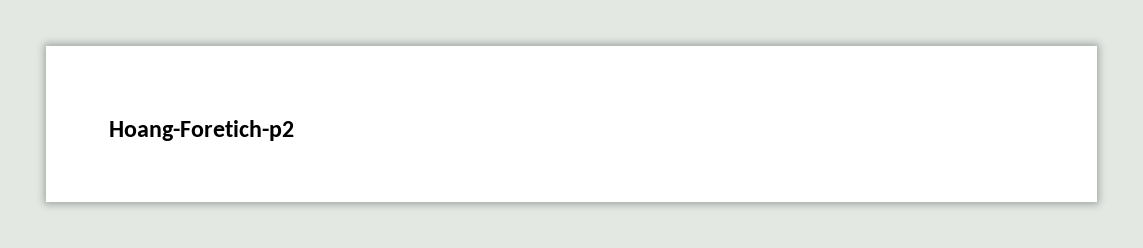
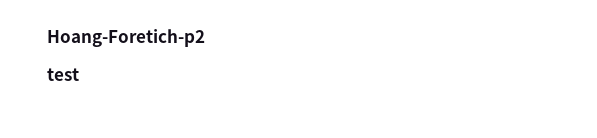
+ test

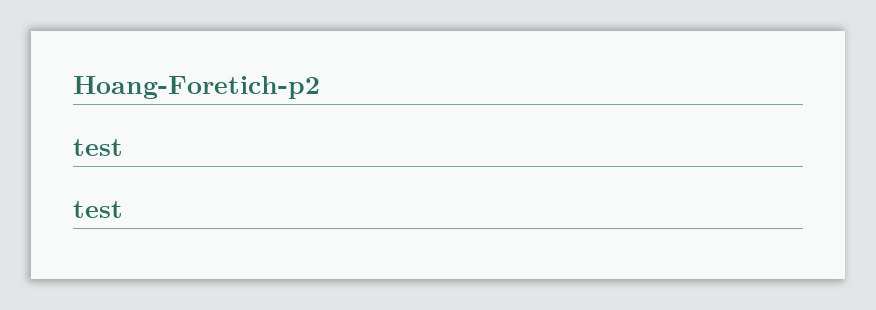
  Hoang-Foretich-p2
+ test

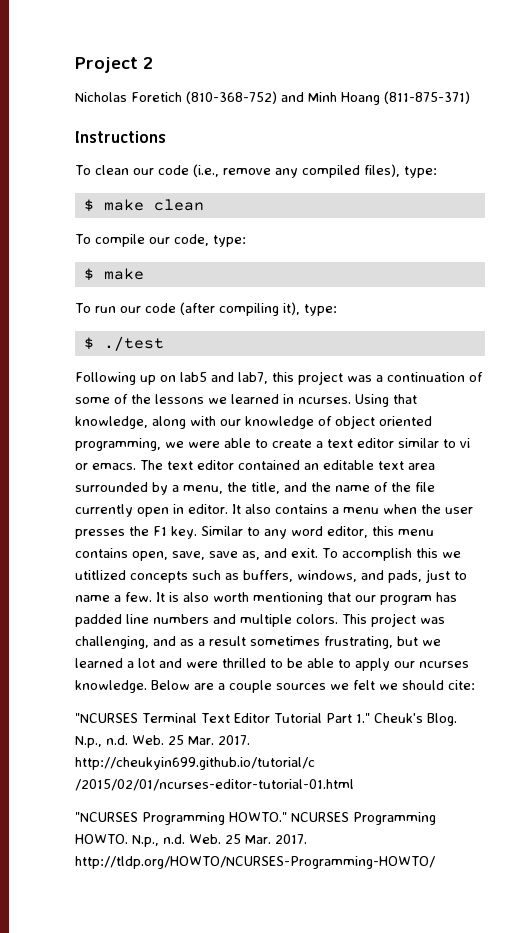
- Hoang-Foretich-p2
- test
- test
+ Project 2
+ Nicholas Foretich (810-368-752) and Minh Hoang (811-875-371)
+ Instructions
+ To clean our code (i.e., remove any compiled files), type:
+ $ make clean
+ To compile our code, type:
+ $ make
+ To run our code (after compiling it), type:
+ $ ./test
+ Following up on lab5 and lab7, this project was a continuation of some of the lessons we learned in ncurses. Using that knowledge, along with our knowledge of object oriented programming, we were able to create a text editor similar to vi or emacs. The text editor contained an editable text area surrounded by a menu, the title, and the name of the file currently open in editor. It also contains a menu when the user presses the F1 key. Similar to any word editor, this menu contains open, save, save as, and exit. To accomplish this we utitlized concepts such as buffers, windows, and pads, just to name a few. It is also worth mentioning that our program has padded line numbers and multiple colors. This project was challenging, and as a result sometimes frustrating, but we learned a lot and were thrilled to be able to apply our ncurses knowledge. Below are a couple sources we felt we should cite:
+ "NCURSES Terminal Text Editor Tutorial Part 1." Cheuk's Blog. N.p., n.d. Web. 25 Mar. 2017. http://cheukyin699.github.io/tutorial/c /2015/02/01/ncurses-editor-tutorial-01.html
+ "NCURSES Programming HOWTO." NCURSES Programming HOWTO. N.p., n.d. Web. 25 Mar. 2017. http://tldp.org/HOWTO/NCURSES-Programming-HOWTO/

